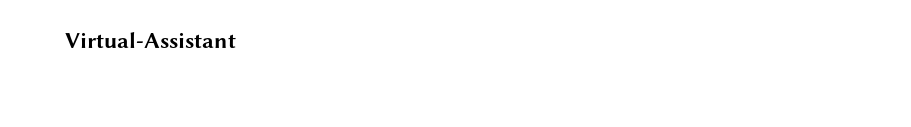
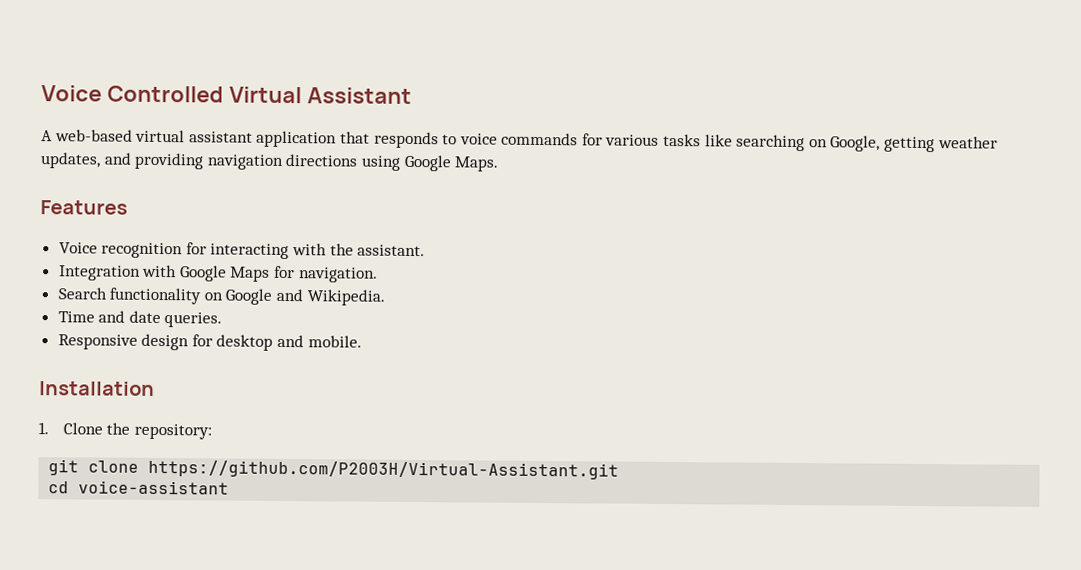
- Virtual-Assistant
+ Voice Controlled Virtual Assistant
+ A web-based virtual assistant application that responds to voice commands for various tasks like searching on Google, getting weather updates, and providing navigation directions using Google Maps.
+ Features
+ Voice recognition for interacting with the assistant.
+ Integration with Google Maps for navigation.
+ Search functionality on Google and Wikipedia.
+ Time and date queries.
+ Responsive design for desktop and mobile.
+ Installation
+ 1. Clone the repository:
+ git clone https://github.com/P2003H/Virtual-Assistant.git
+ cd voice-assistant

